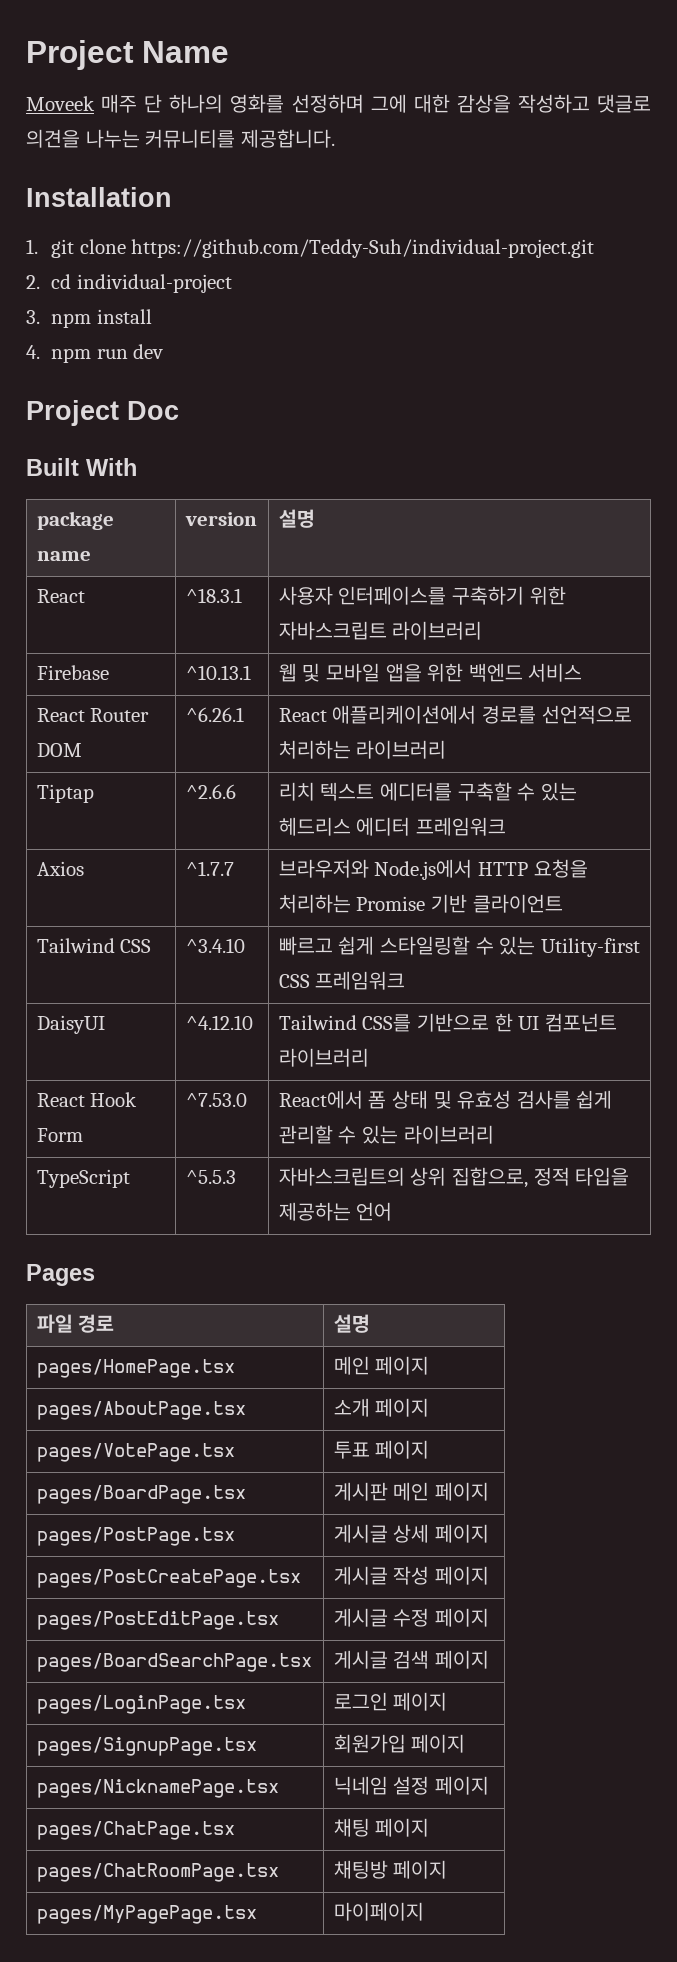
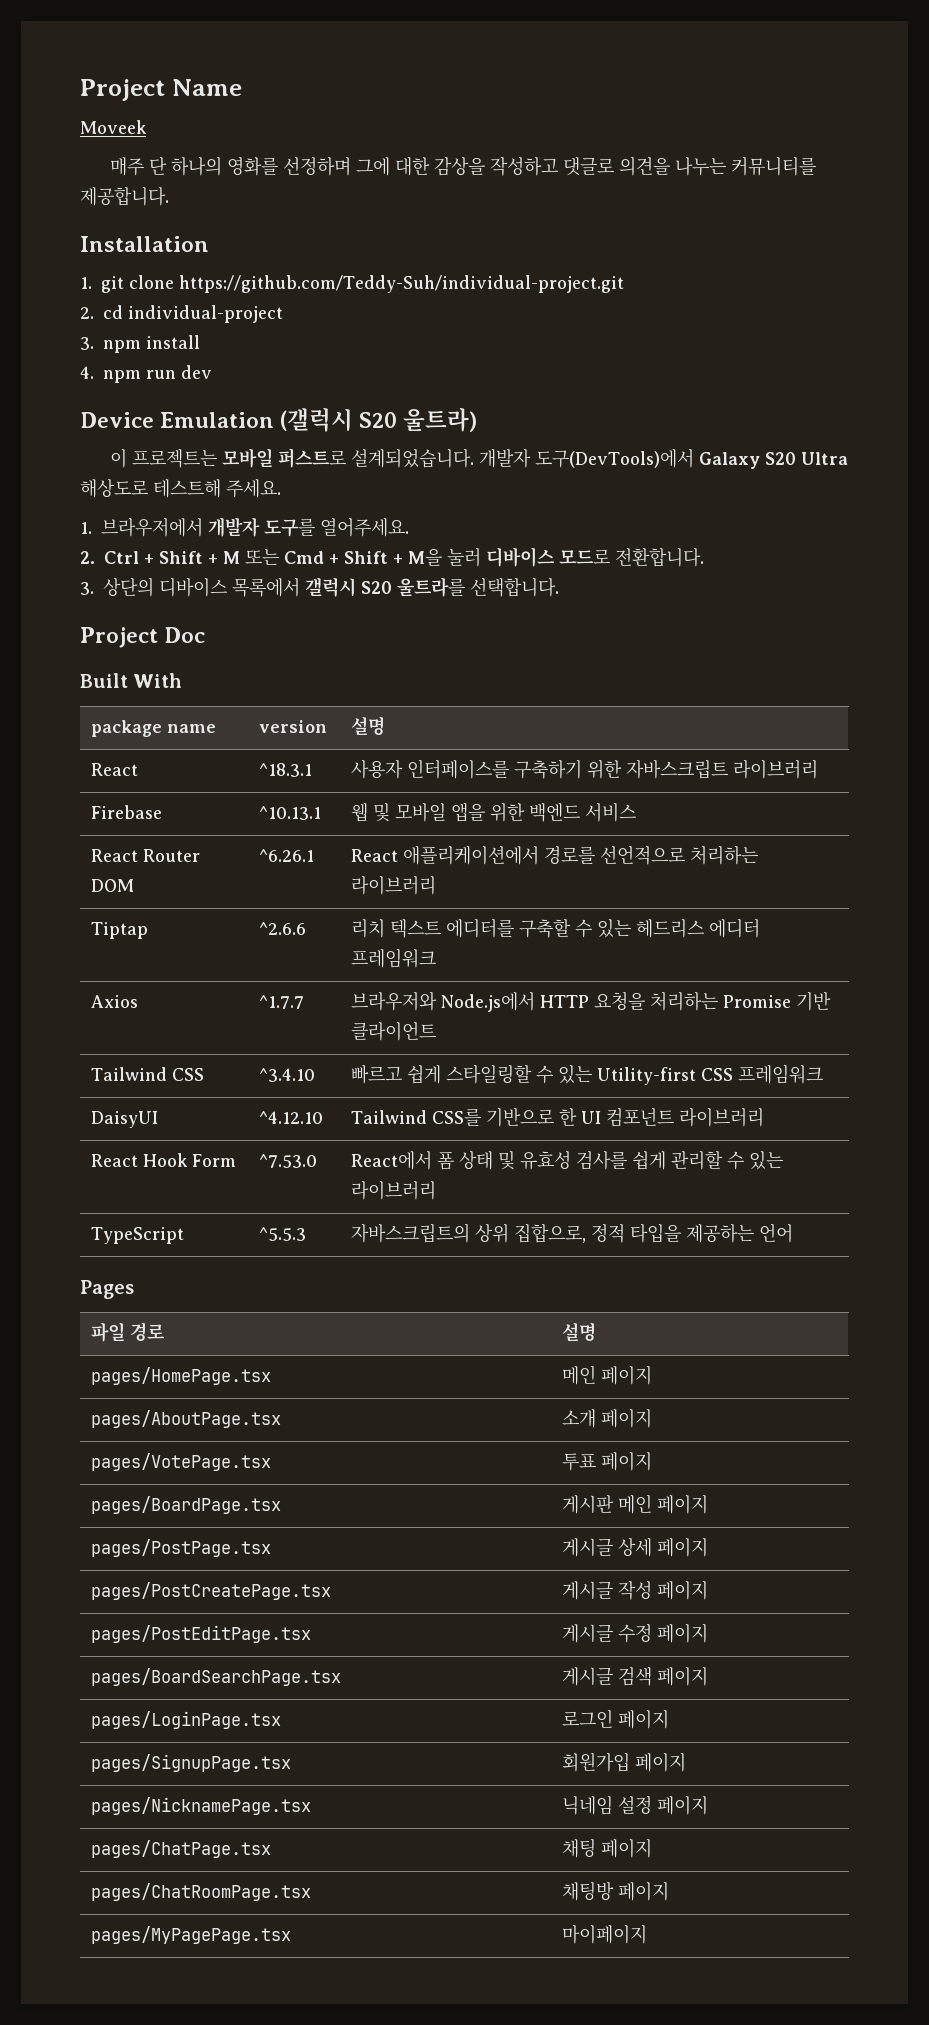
- Moveek 매주 단 하나의 영화를 선정하며 그에 대한 감상을 작성하고 댓글로 의견을 나누는 커뮤니티를 제공합니다.
+ Moveek
+ 매주 단 하나의 영화를 선정하며 그에 대한 감상을 작성하고 댓글로 의견을 나누는 커뮤니티를 제공합니다.
+ Device Emulation (갤럭시 S20 울트라)
+ 이 프로젝트는 모바일 퍼스트로 설계되었습니다. 개발자 도구(DevTools)에서 Galaxy S20 Ultra 해상도로 테스트해 주세요.
+ 1. 브라우저에서 개발자 도구를 열어주세요.
+ 2. Ctrl + Shift + M 또는 Cmd + Shift + M을 눌러 디바이스 모드로 전환합니다.
+ 3. 상단의 디바이스 목록에서 갤럭시 S20 울트라를 선택합니다.

